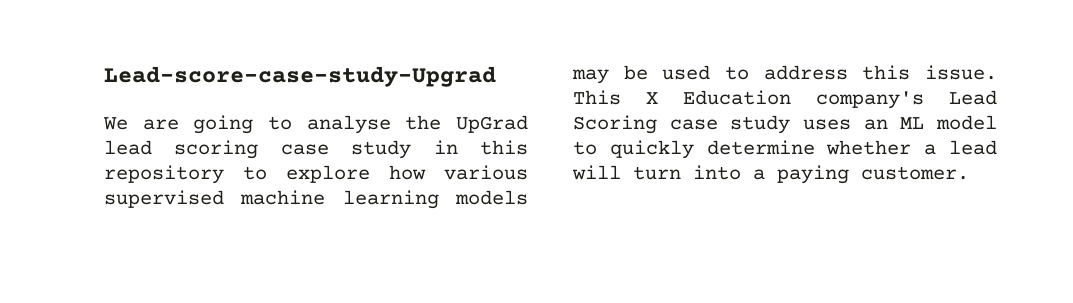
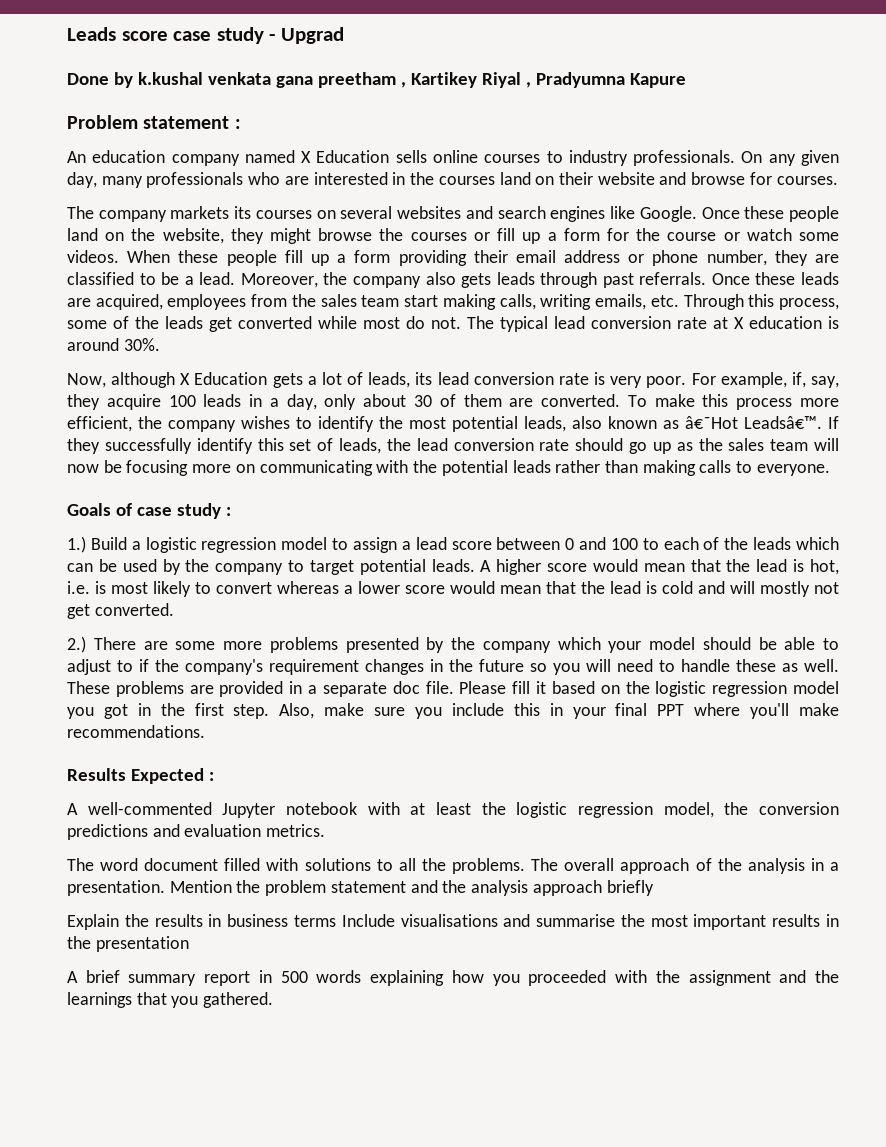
- Lead-score-case-study-Upgrad
- We are going to analyse the UpGrad lead scoring case study in this repository to explore how various supervised machine learning models may be used to address this issue. This X Education company's Lead Scoring case study uses an ML model to quickly determine whether a lead will turn into a paying customer.
+ Leads score case study - Upgrad
+ Done by k.kushal venkata gana preetham , Kartikey Riyal , Pradyumna Kapure
+ Problem statement :
+ An education company named X Education sells online courses to industry professionals. On any given day, many professionals who are interested in the courses land on their website and browse for courses.
+ The company markets its courses on several websites and search engines like Google. Once these people land on the website, they might browse the courses or fill up a form for the course or watch some videos. When these people fill up a form providing their email address or phone number, they are classified to be a lead. Moreover, the company also gets leads through past referrals. Once these leads are acquired, employees from the sales team start making calls, writing emails, etc. Through this process, some of the leads get converted while most do not. The typical lead conversion rate at X education is around 30%.
+ Now, although X Education gets a lot of leads, its lead conversion rate is very poor. For example, if, say, they acquire 100 leads in a day, only about 30 of them are converted. To make this process more efficient, the company wishes to identify the most potential leads, also known as â€˜Hot Leadsâ€™. If they successfully identify this set of leads, the lead conversion rate should go up as the sales team will now be focusing more on communicating with the potential leads rather than making calls to everyone.
+ Goals of case study :
+ 1.) Build a logistic regression model to assign a lead score between 0 and 100 to each of the leads which can be used by the company to target potential leads. A higher score would mean that the lead is hot, i.e. is most likely to convert whereas a lower score would mean that the lead is cold and will mostly not get converted.
+ 2.) There are some more problems presented by the company which your model should be able to adjust to if the company's requirement changes in the future so you will need to handle these as well. These problems are provided in a separate doc file. Please fill it based on the logistic regression model you got in the first step. Also, make sure you include this in your final PPT where you'll make recommendations.
+ Results Expected :
+ A well-commented Jupyter notebook with at least the logistic regression model, the conversion predictions and evaluation metrics.
+ The word document filled with solutions to all the problems. The overall approach of the analysis in a presentation. Mention the problem statement and the analysis approach briefly
+ Explain the results in business terms Include visualisations and summarise the most important results in the presentation
+ A brief summary report in 500 words explaining how you proceeded with the assignment and the learnings that you gathered.

